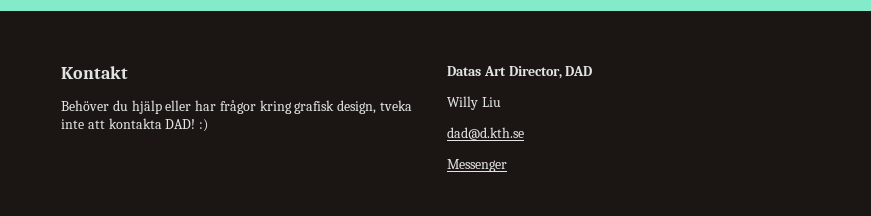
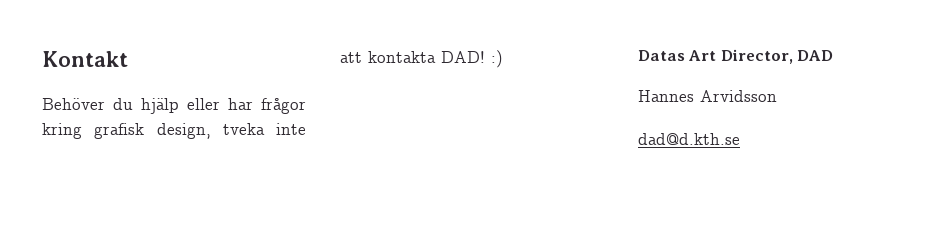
- Willy Liu
+ Hannes Arvidsson
- Messenger

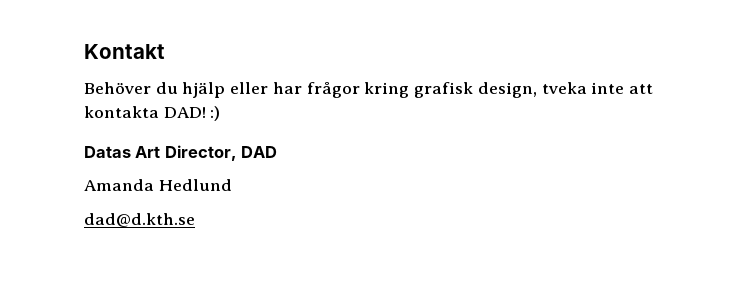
- Hannes Arvidsson
+ Amanda Hedlund

